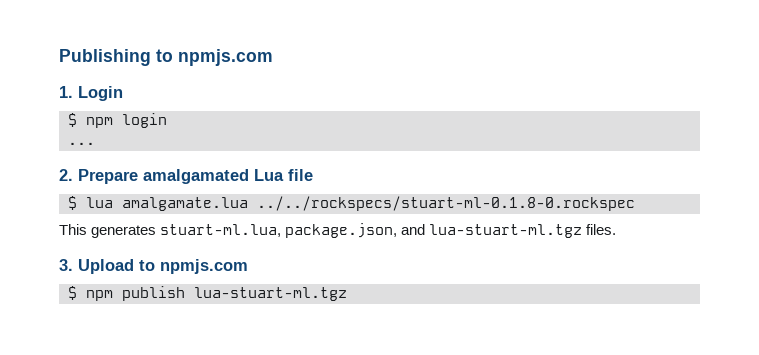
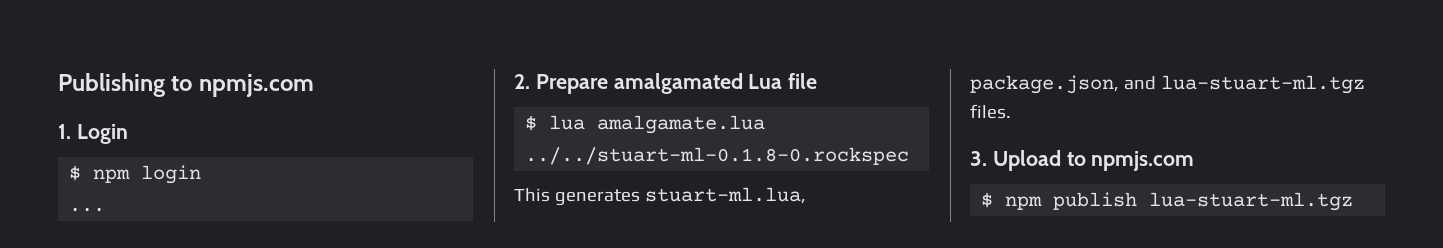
- $ lua amalgamate.lua ../../rockspecs/stuart-ml-0.1.8-0.rockspec
+ $ lua amalgamate.lua ../../stuart-ml-0.1.8-0.rockspec

